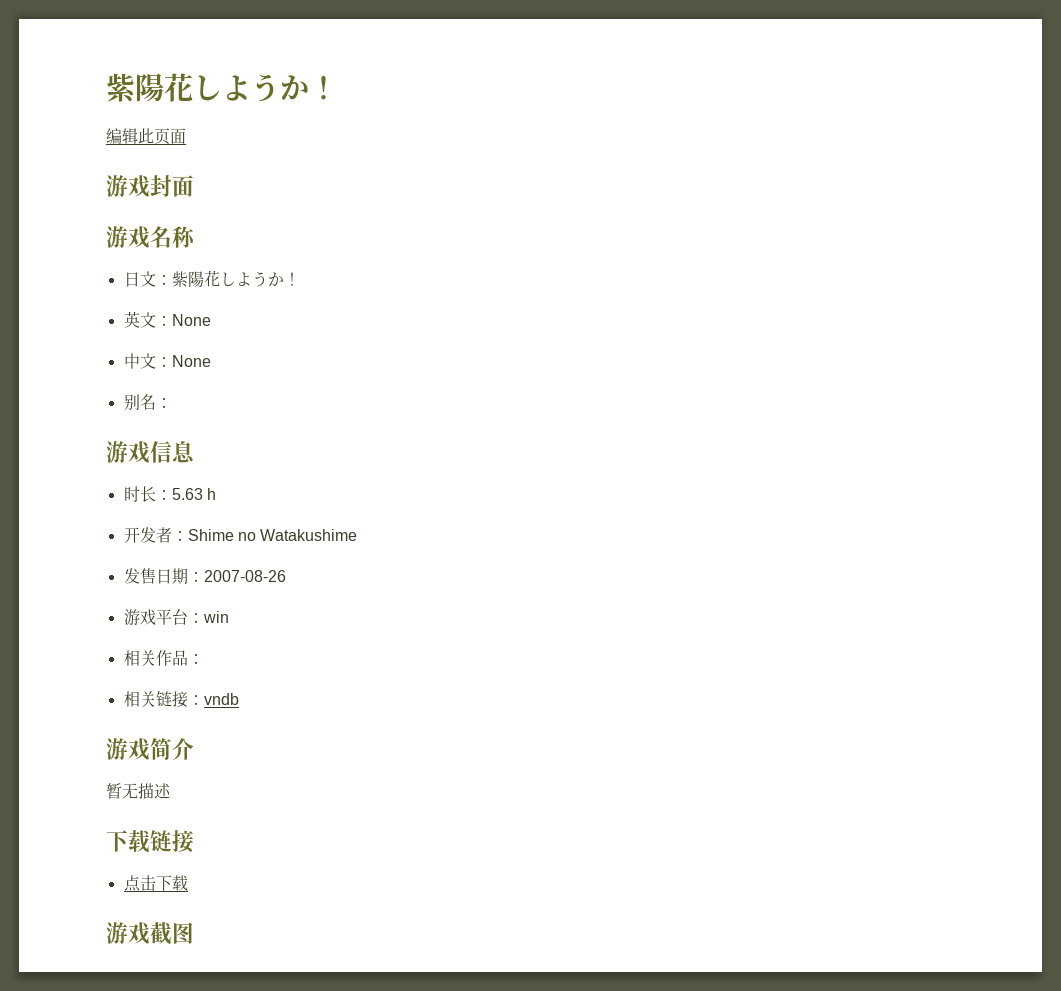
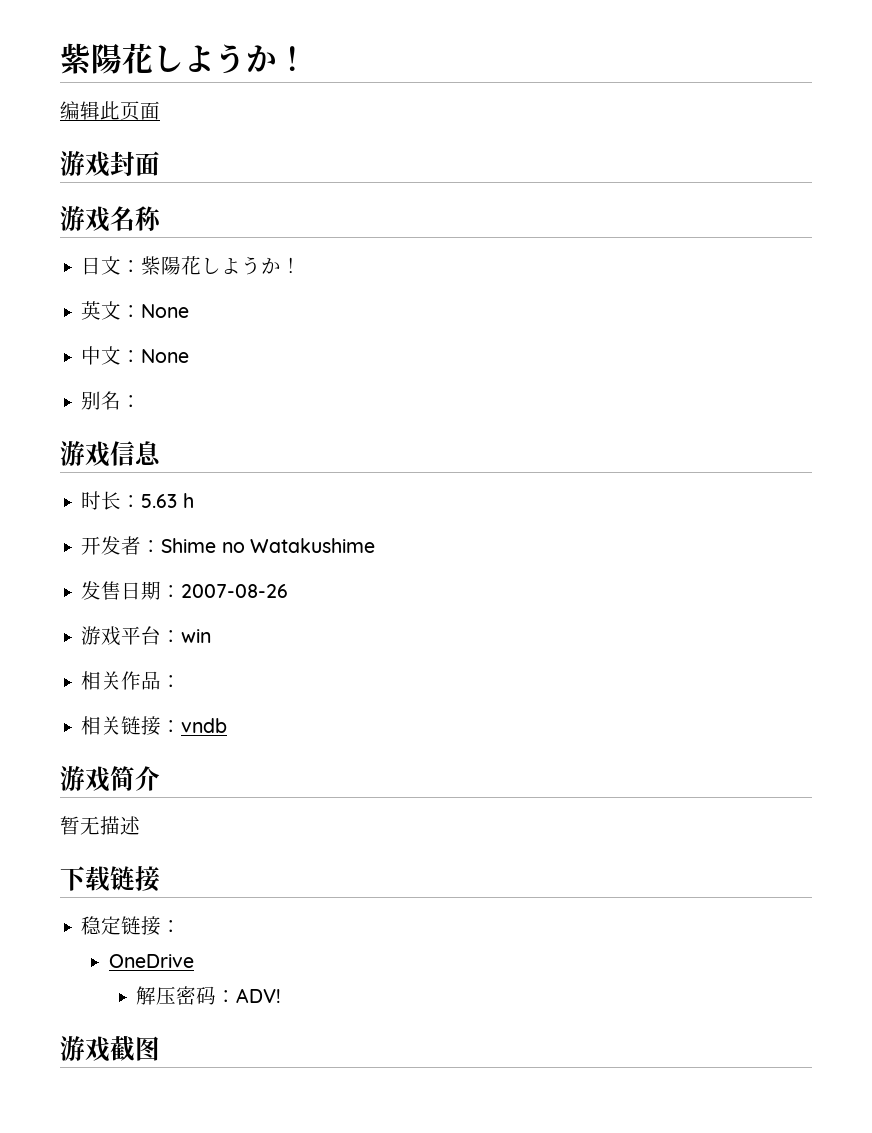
- 点击下载
+ 稳定链接：
+ OneDrive
+ 解压密码：ADV!

